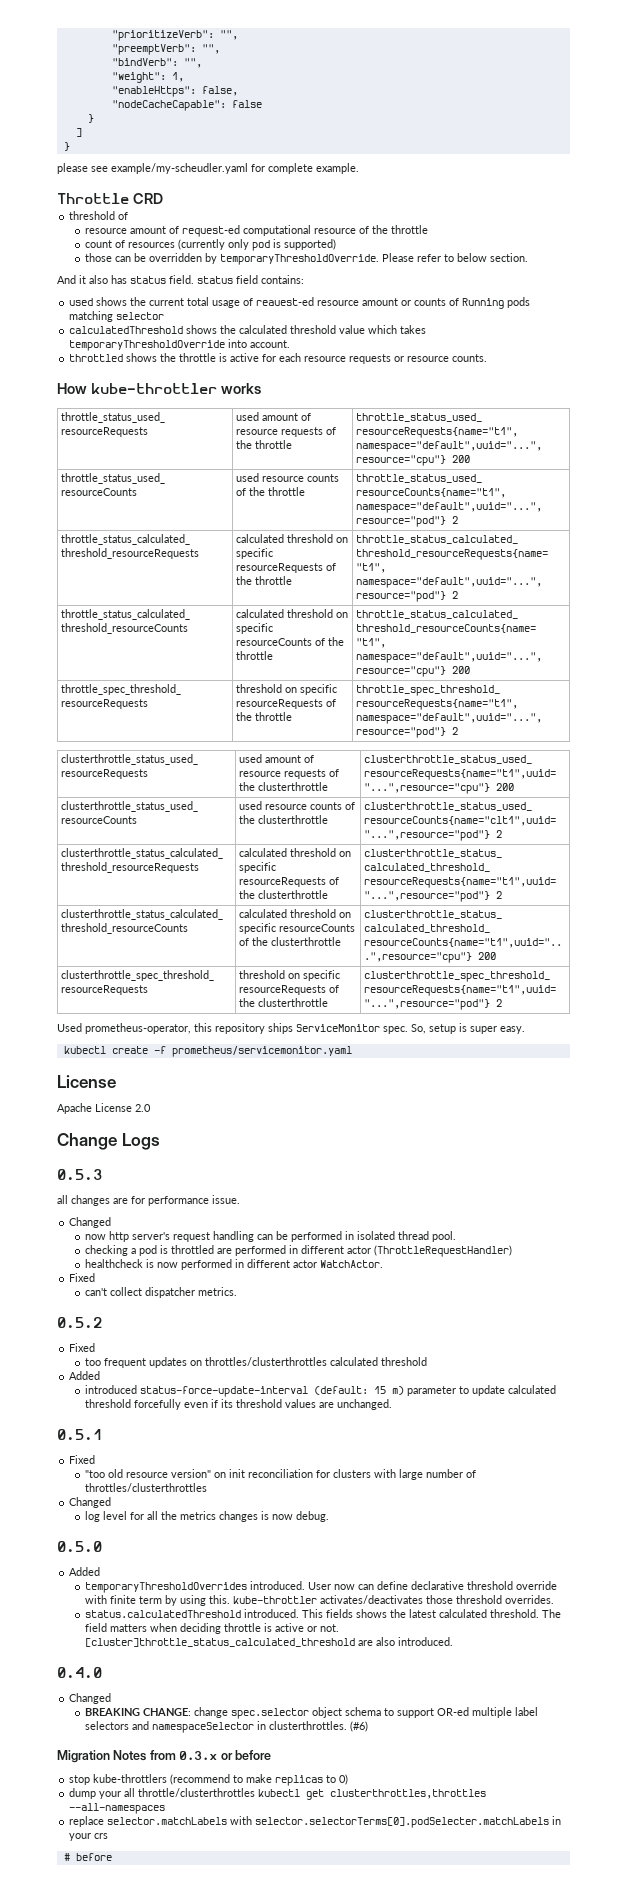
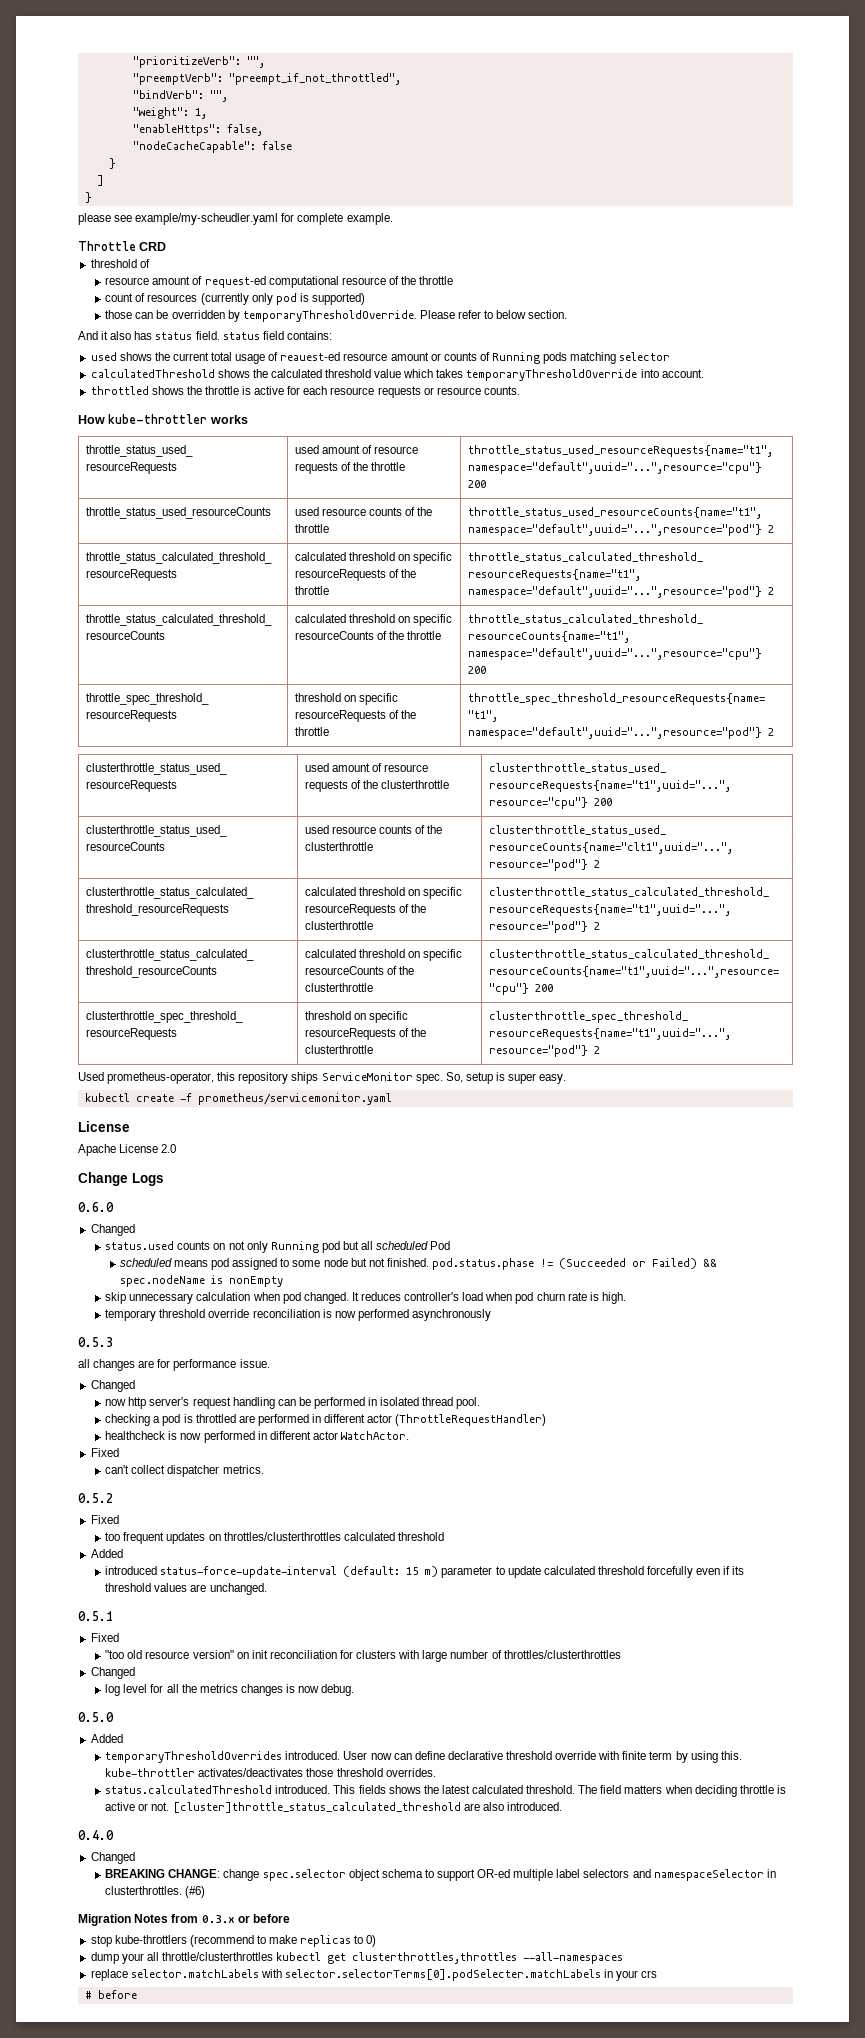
- "preemptVerb": "",
+ "preemptVerb": "preempt_if_not_throttled",
+ 0.6.0
+ Changed
+ status.used counts on not only Running pod but all scheduled Pod
+ scheduled means pod assigned to some node but not finished. pod.status.phase != (Succeeded or Failed) && spec.nodeName is nonEmpty
+ skip unnecessary calculation when pod changed. It reduces controller's load when pod churn rate is high.
+ temporary threshold override reconciliation is now performed asynchronously

